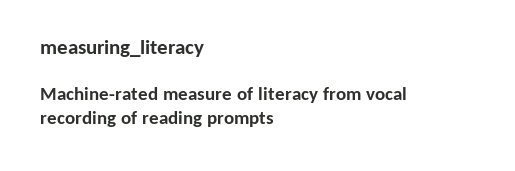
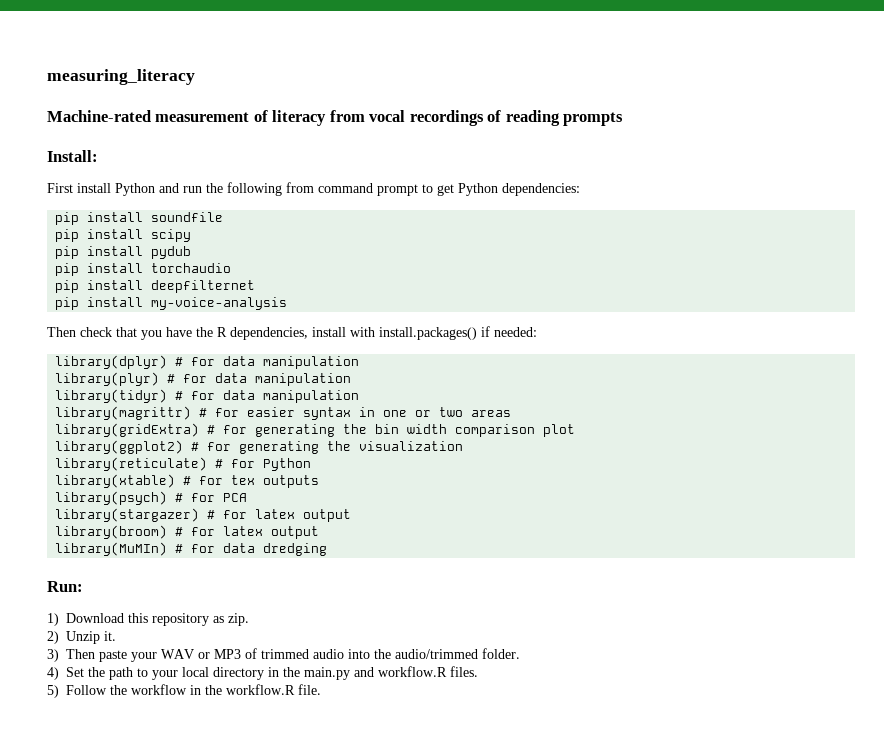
- Machine-rated measure of literacy from vocal recording of reading prompts
+ Machine-rated measurement of literacy from vocal recordings of reading prompts
+ Install:
+ First install Python and run the following from command prompt to get Python dependencies:
+ pip install soundfile
+ pip install scipy
+ pip install pydub
+ pip install torchaudio
+ pip install deepfilternet
+ pip install my-voice-analysis
+ Then check that you have the R dependencies, install with install.packages() if needed:
+ library(dplyr) # for data manipulation
+ library(plyr) # for data manipulation
+ library(tidyr) # for data manipulation
+ library(magrittr) # for easier syntax in one or two areas
+ library(gridExtra) # for generating the bin width comparison plot
+ library(ggplot2) # for generating the visualization
+ library(reticulate) # for Python
+ library(xtable) # for tex outputs
+ library(psych) # for PCA
+ library(stargazer) # for latex output
+ library(broom) # for latex output
+ library(MuMIn) # for data dredging
+ Run:
+ 1) Download this repository as zip.
+ 2) Unzip it.
+ 3) Then paste your WAV or MP3 of trimmed audio into the audio/trimmed folder.
+ 4) Set the path to your local directory in the main.py and workflow.R files.
+ 5) Follow the workflow in the workflow.R file.

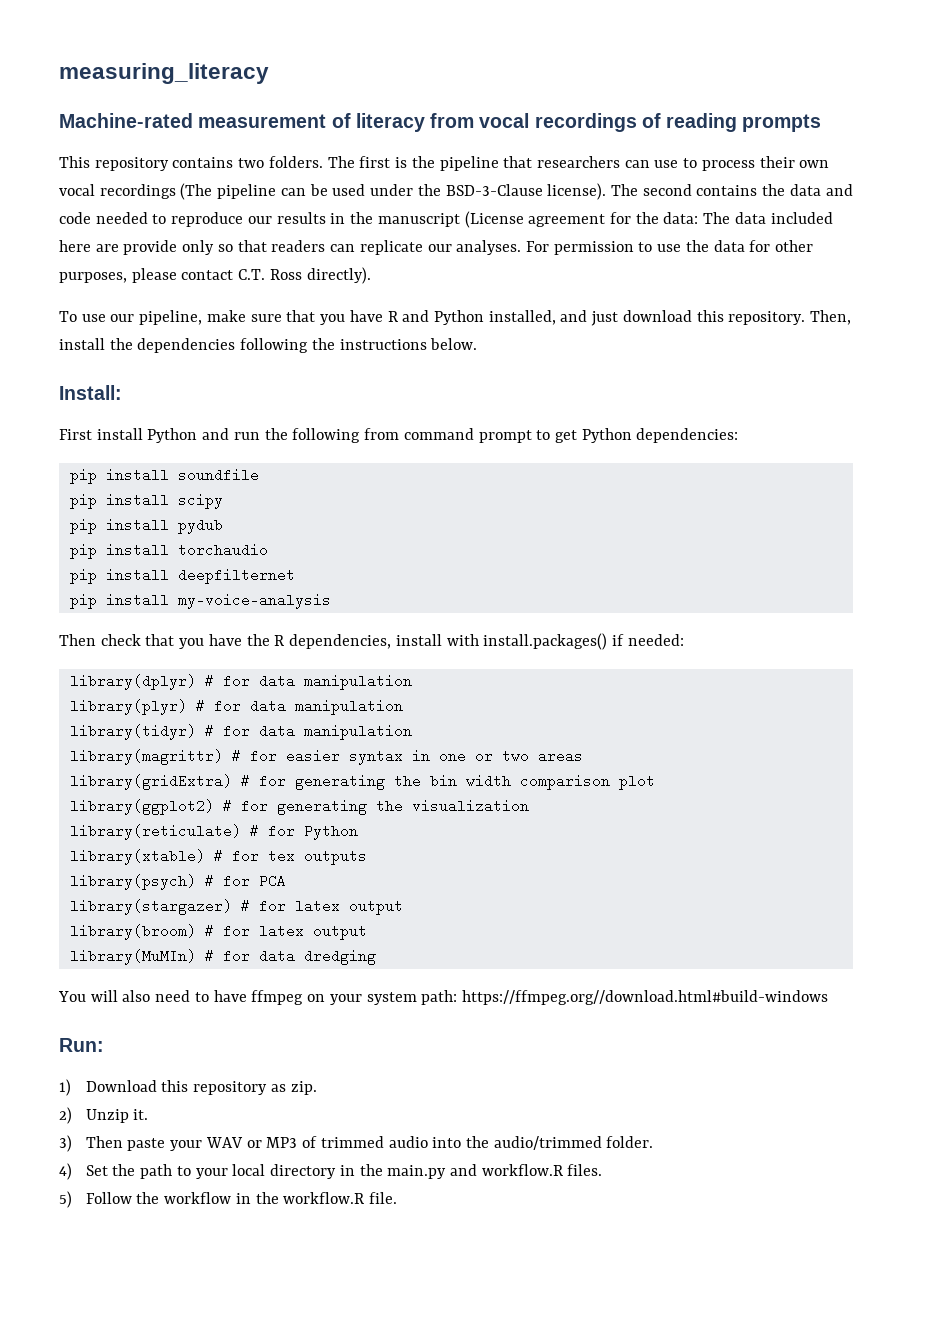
+ This repository contains two folders. The first is the pipeline that researchers can use to process their own vocal recordings (The pipeline can be used under the BSD-3-Clause license). The second contains the data and code needed to reproduce our results in the manuscript (License agreement for the data: The data included here are provide only so that readers can replicate our analyses. For permission to use the data for other purposes, please contact C.T. Ross directly).
+ To use our pipeline, make sure that you have R and Python installed, and just download this repository. Then, install the dependencies following the instructions below.
+ You will also need to have ffmpeg on your system path: https://ffmpeg.org//download.html#build-windows

